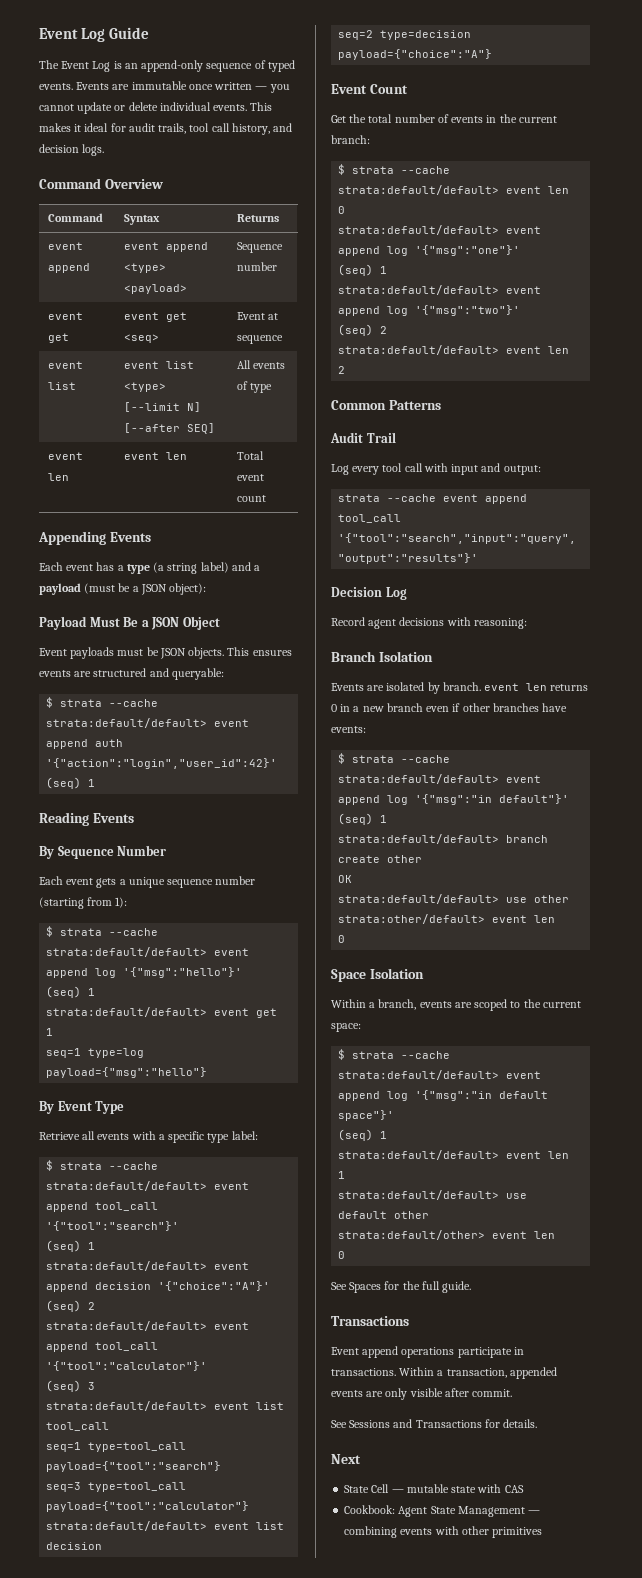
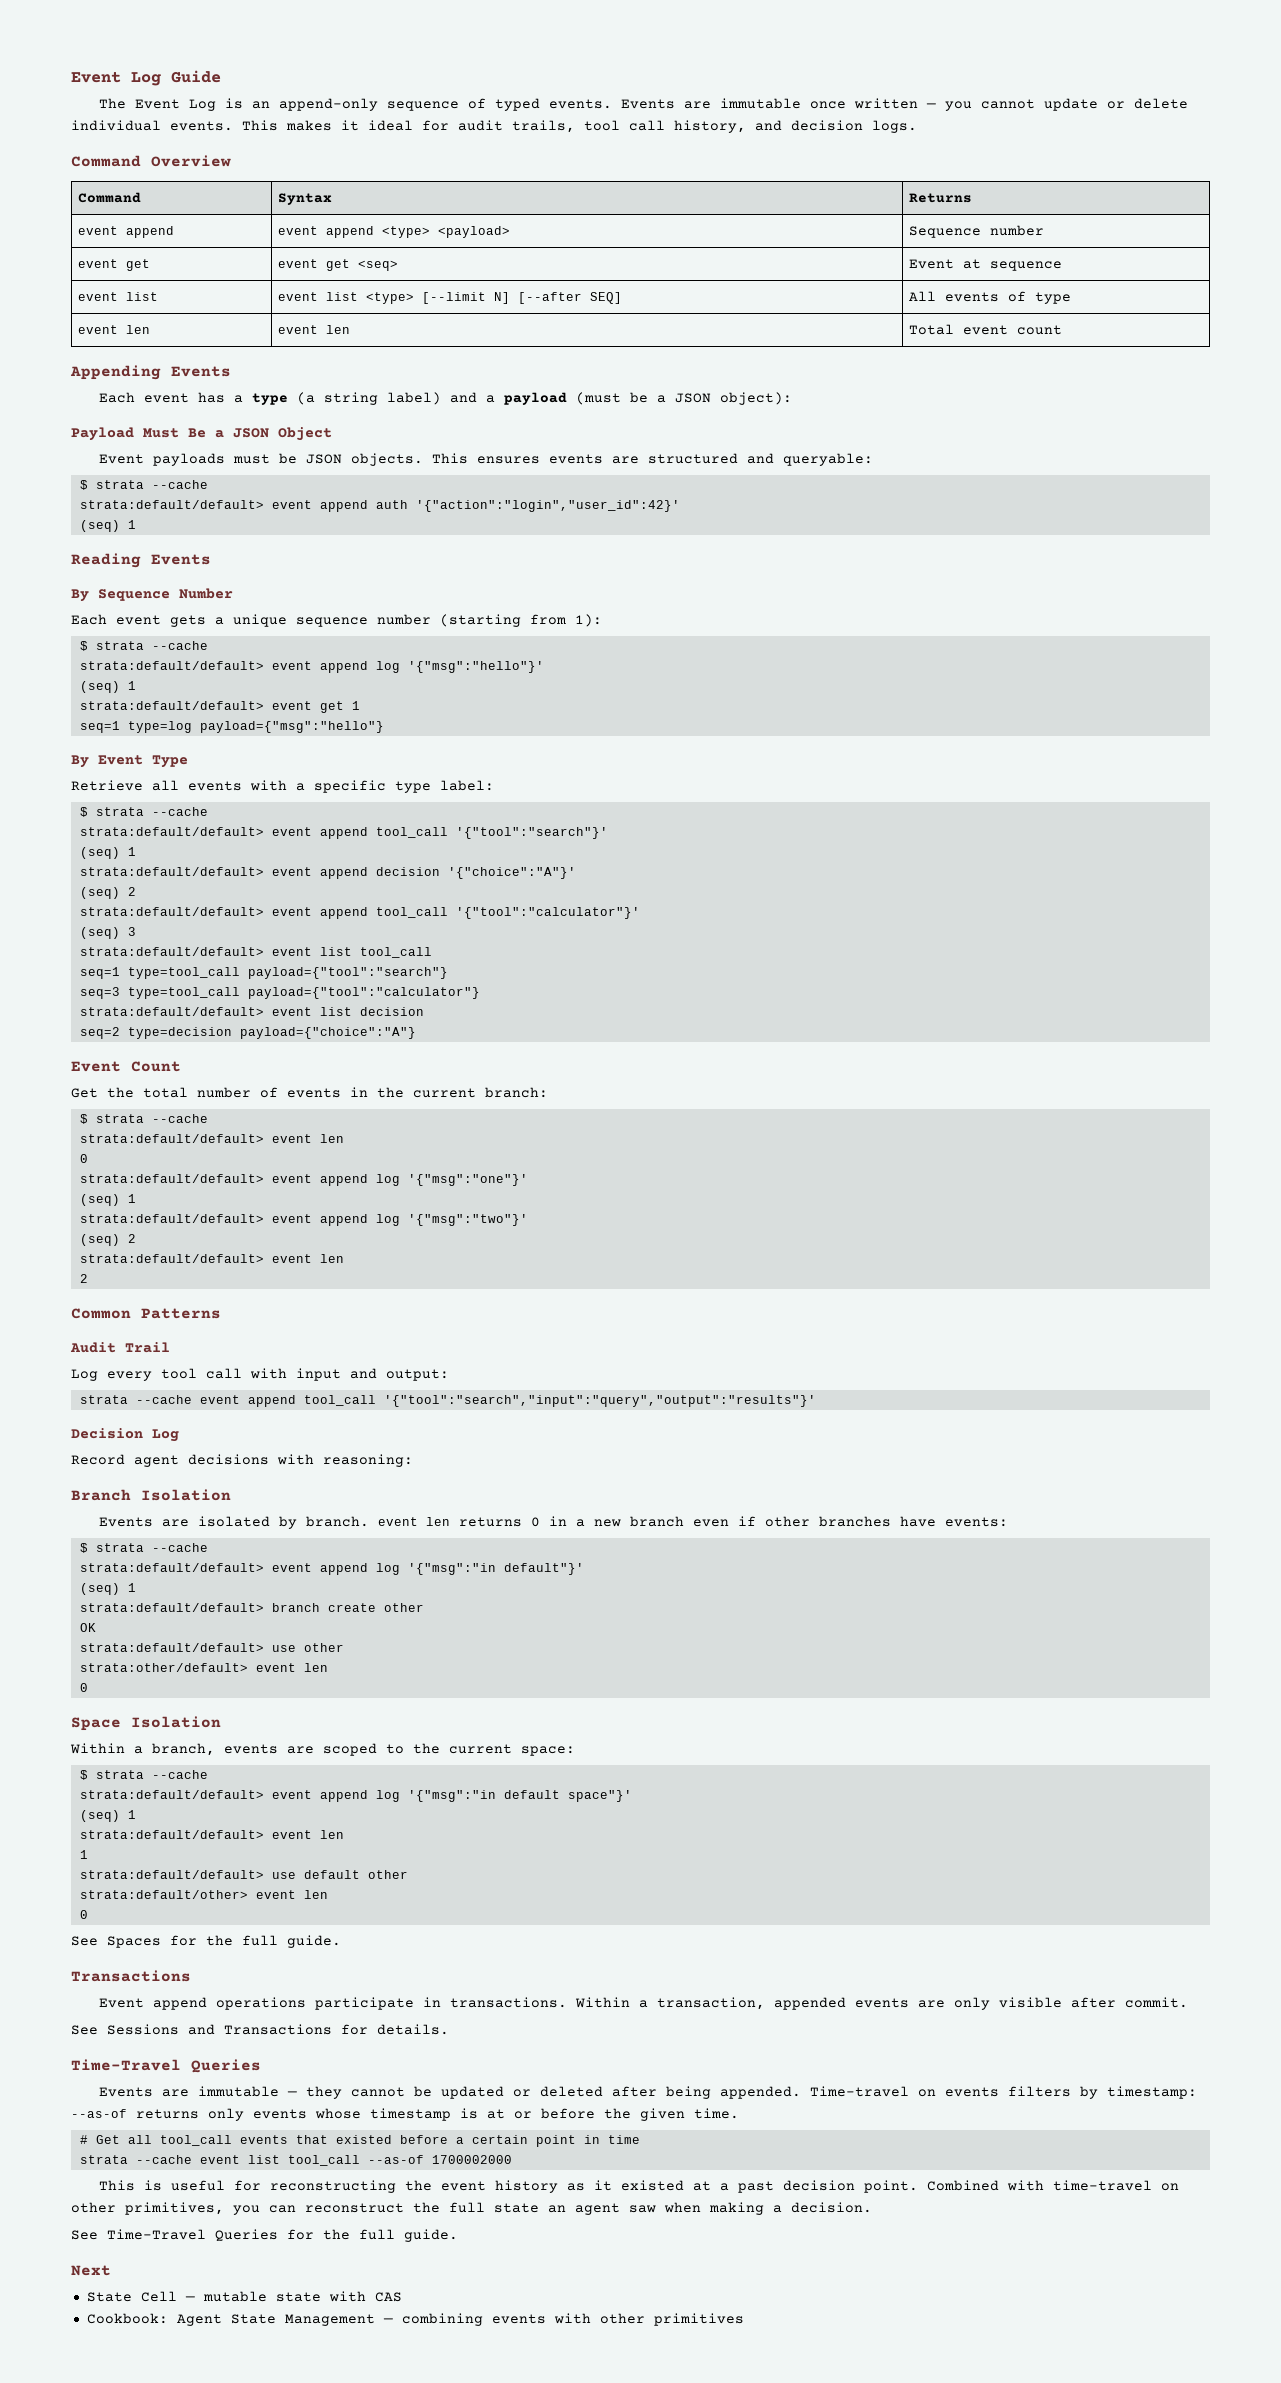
  See Sessions and Transactions for details.
+ Time-Travel Queries
+ Events are immutable — they cannot be updated or deleted after being appended. Time-travel on events filters by timestamp: --as-of returns only events whose timestamp is at or before the given time.
+ # Get all tool_call events that existed before a certain point in time
+ strata --cache event list tool_call --as-of 1700002000
+ This is useful for reconstructing the event history as it existed at a past decision point. Combined with time-travel on other primitives, you can reconstruct the full state an agent saw when making a decision.
+ See Time-Travel Queries for the full guide.

